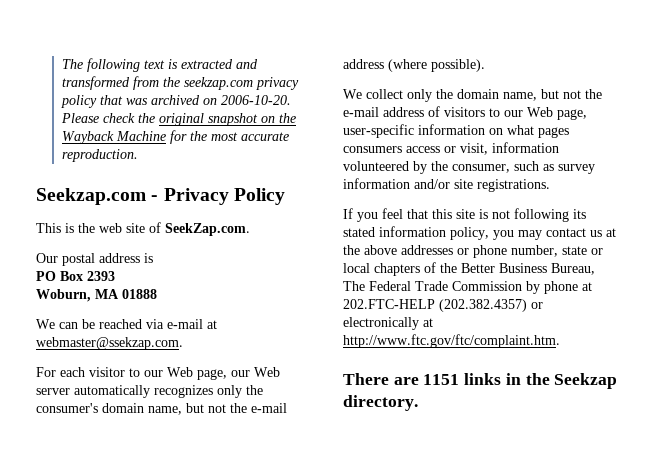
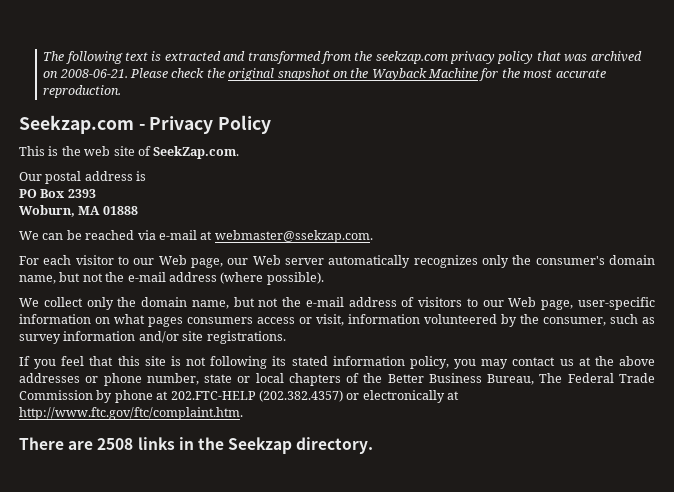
- The following text is extracted and transformed from the seekzap.com privacy policy that was archived on 2006-10-20.
+ The following text is extracted and transformed from the seekzap.com privacy policy that was archived on 2008-06-21.
- There are 1151 links in the Seekzap directory.
+ There are 2508 links in the Seekzap directory.

